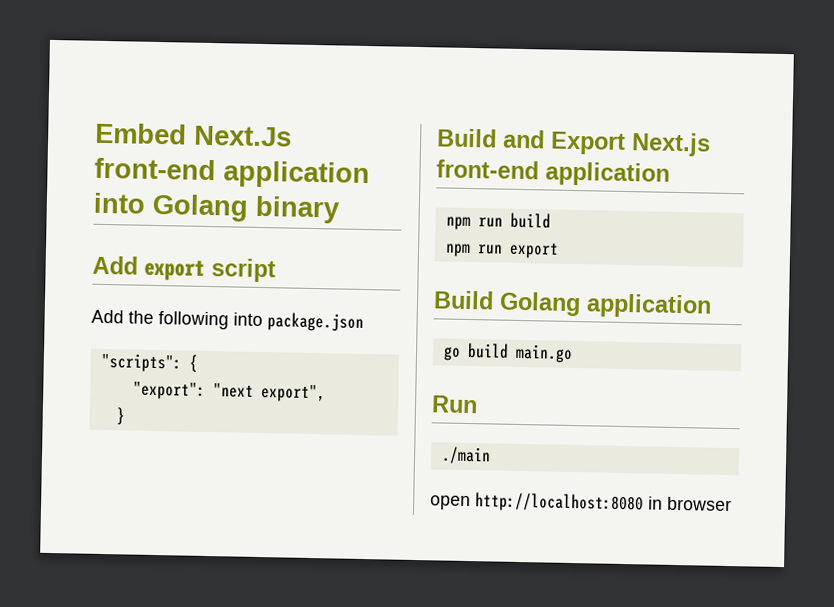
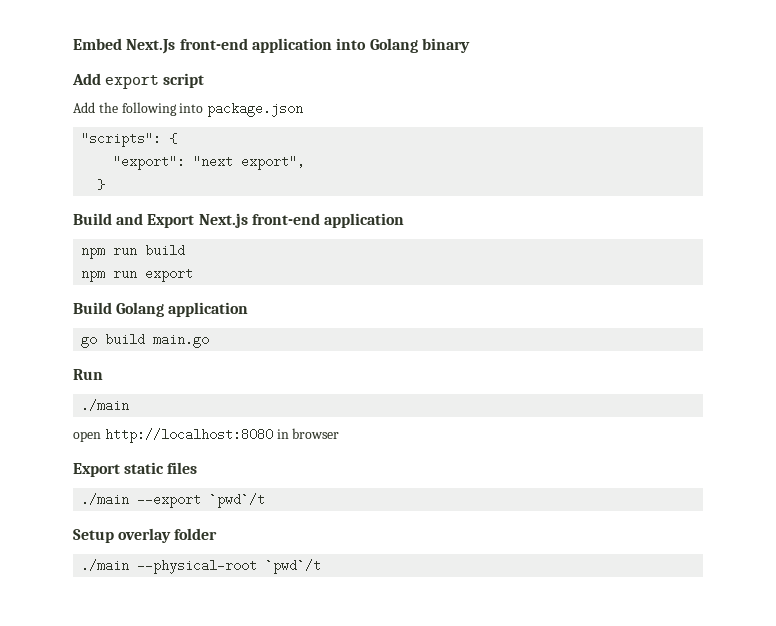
+ Export static files
+ ./main --export `pwd`/t
+ Setup overlay folder
+ ./main --physical-root `pwd`/t

